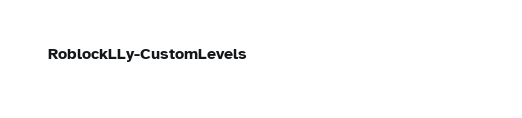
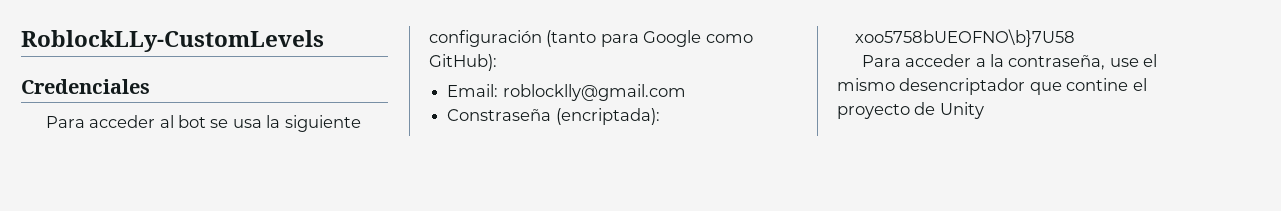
+ Credenciales
+ Para acceder al bot se usa la siguiente configuración (tanto para Google como GitHub):
+ Email: roblocklly@gmail.com
+ Constraseña (encriptada): xoo5758bUEOFNO\b}7U58
+ Para acceder a la contraseña, use el mismo desencriptador que contine el proyecto de Unity

